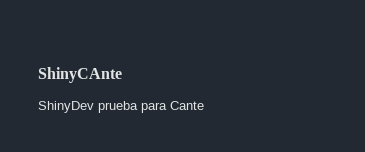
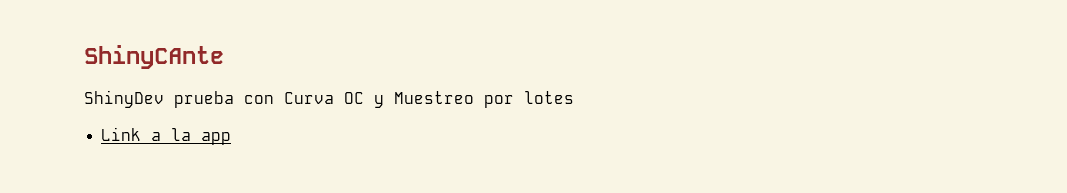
- ShinyDev prueba para Cante
+ ShinyDev prueba con Curva OC y Muestreo por lotes
+ Link a la app

